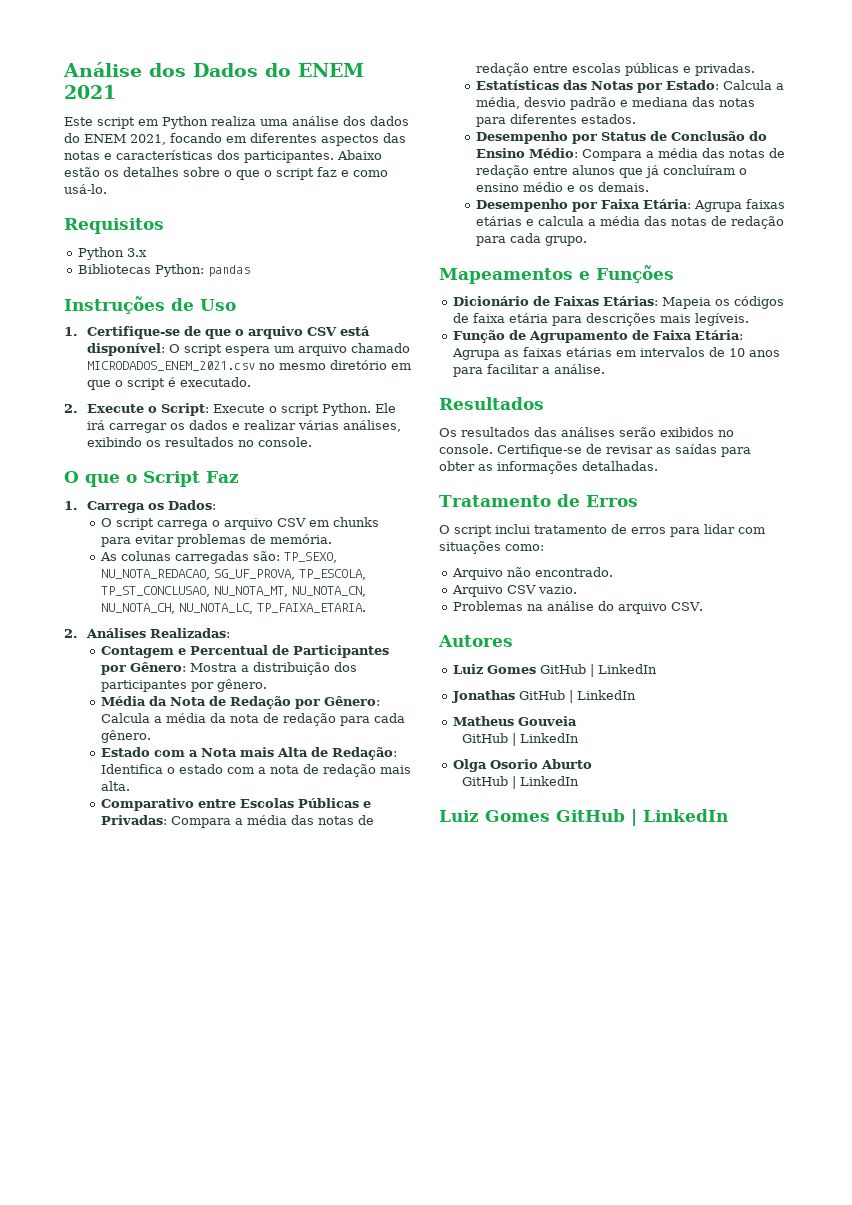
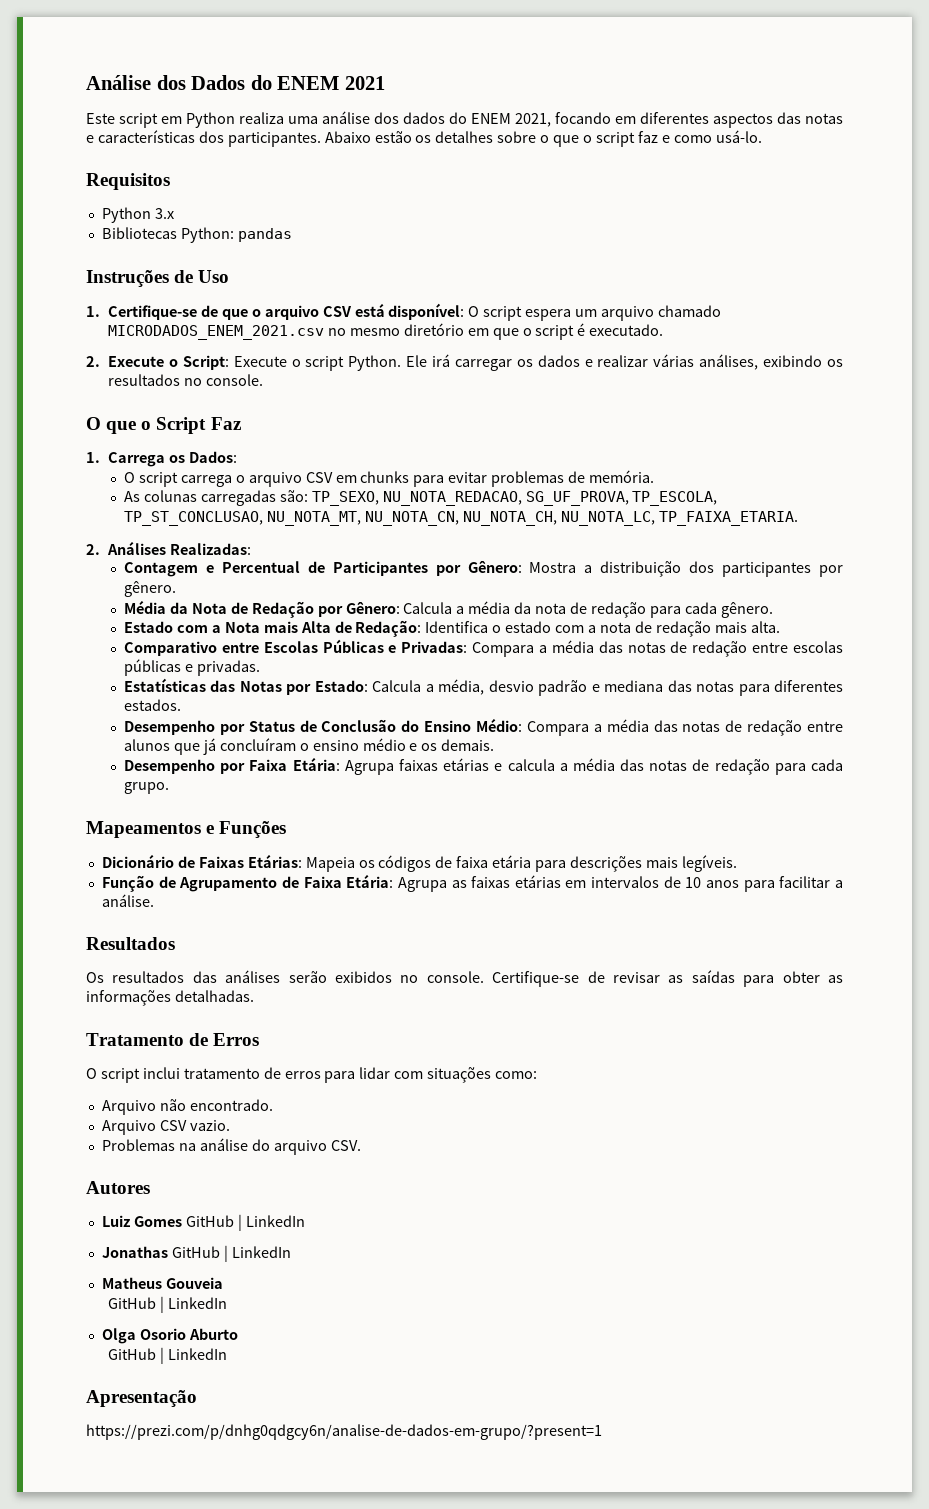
  Olga Osorio Aburto
  GitHub | LinkedIn
- Luiz Gomes GitHub | LinkedIn
+ Apresentação
+ https://prezi.com/p/dnhg0qdgcy6n/analise-de-dados-em-grupo/?present=1

